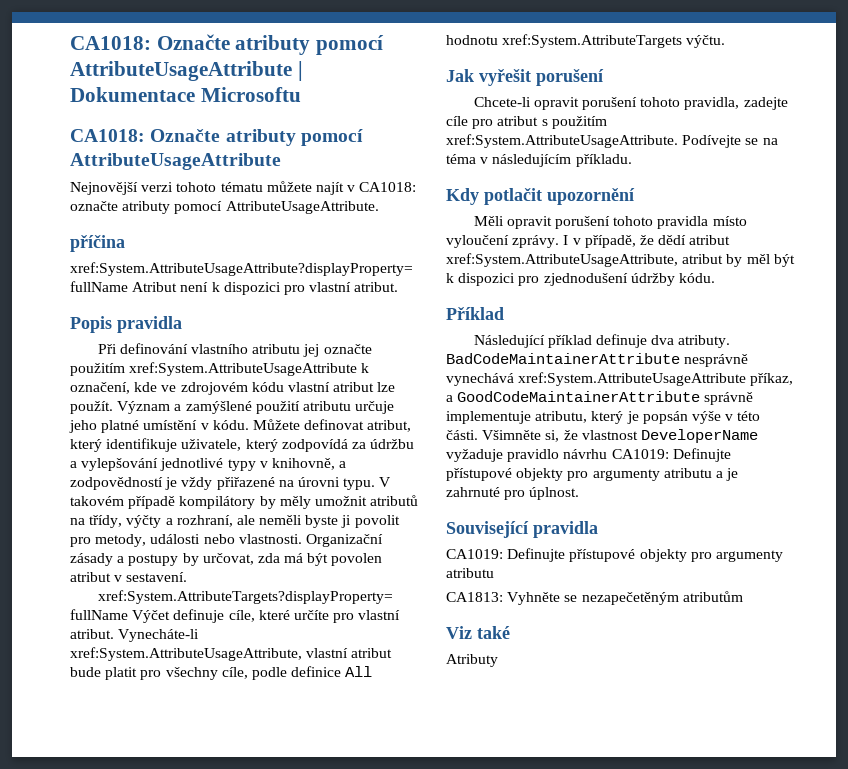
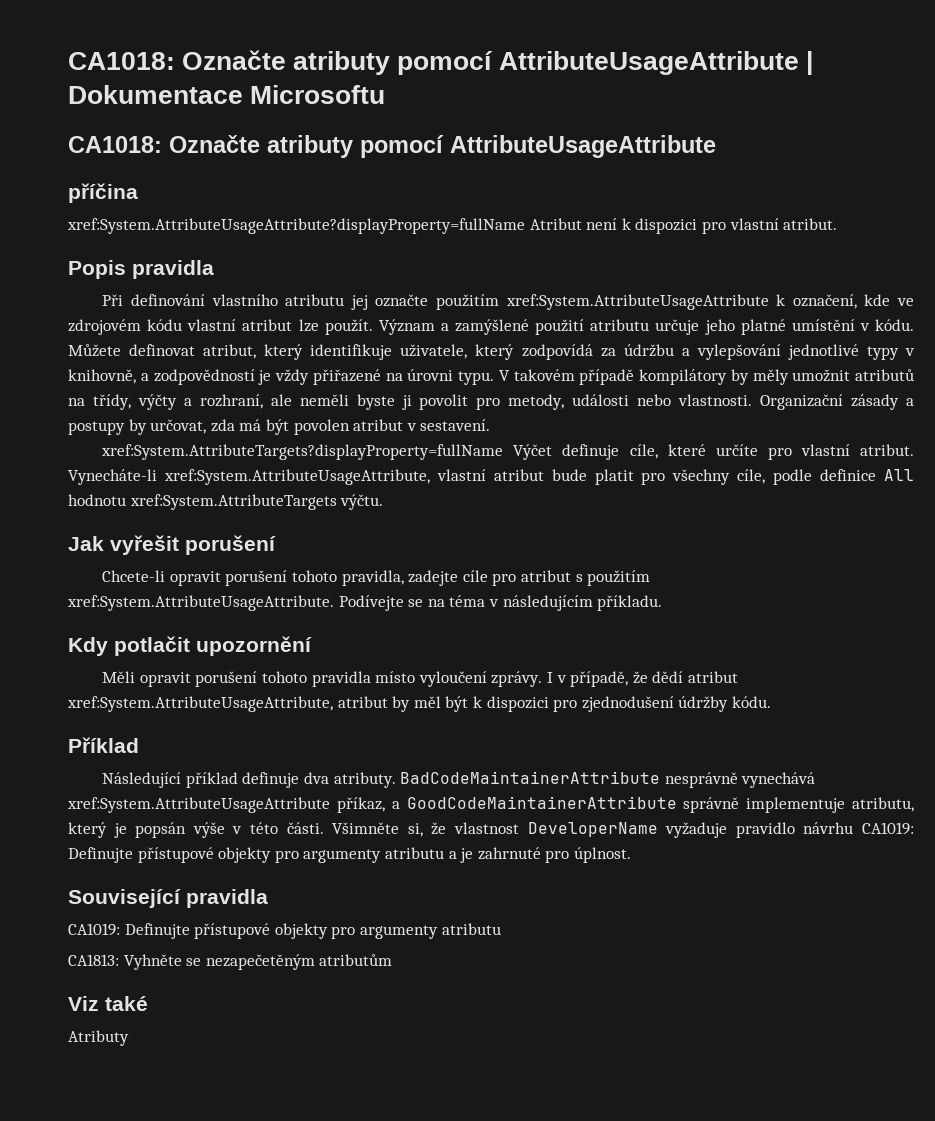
- Nejnovější verzi tohoto tématu můžete najít v CA1018: označte atributy pomocí AttributeUsageAttribute.

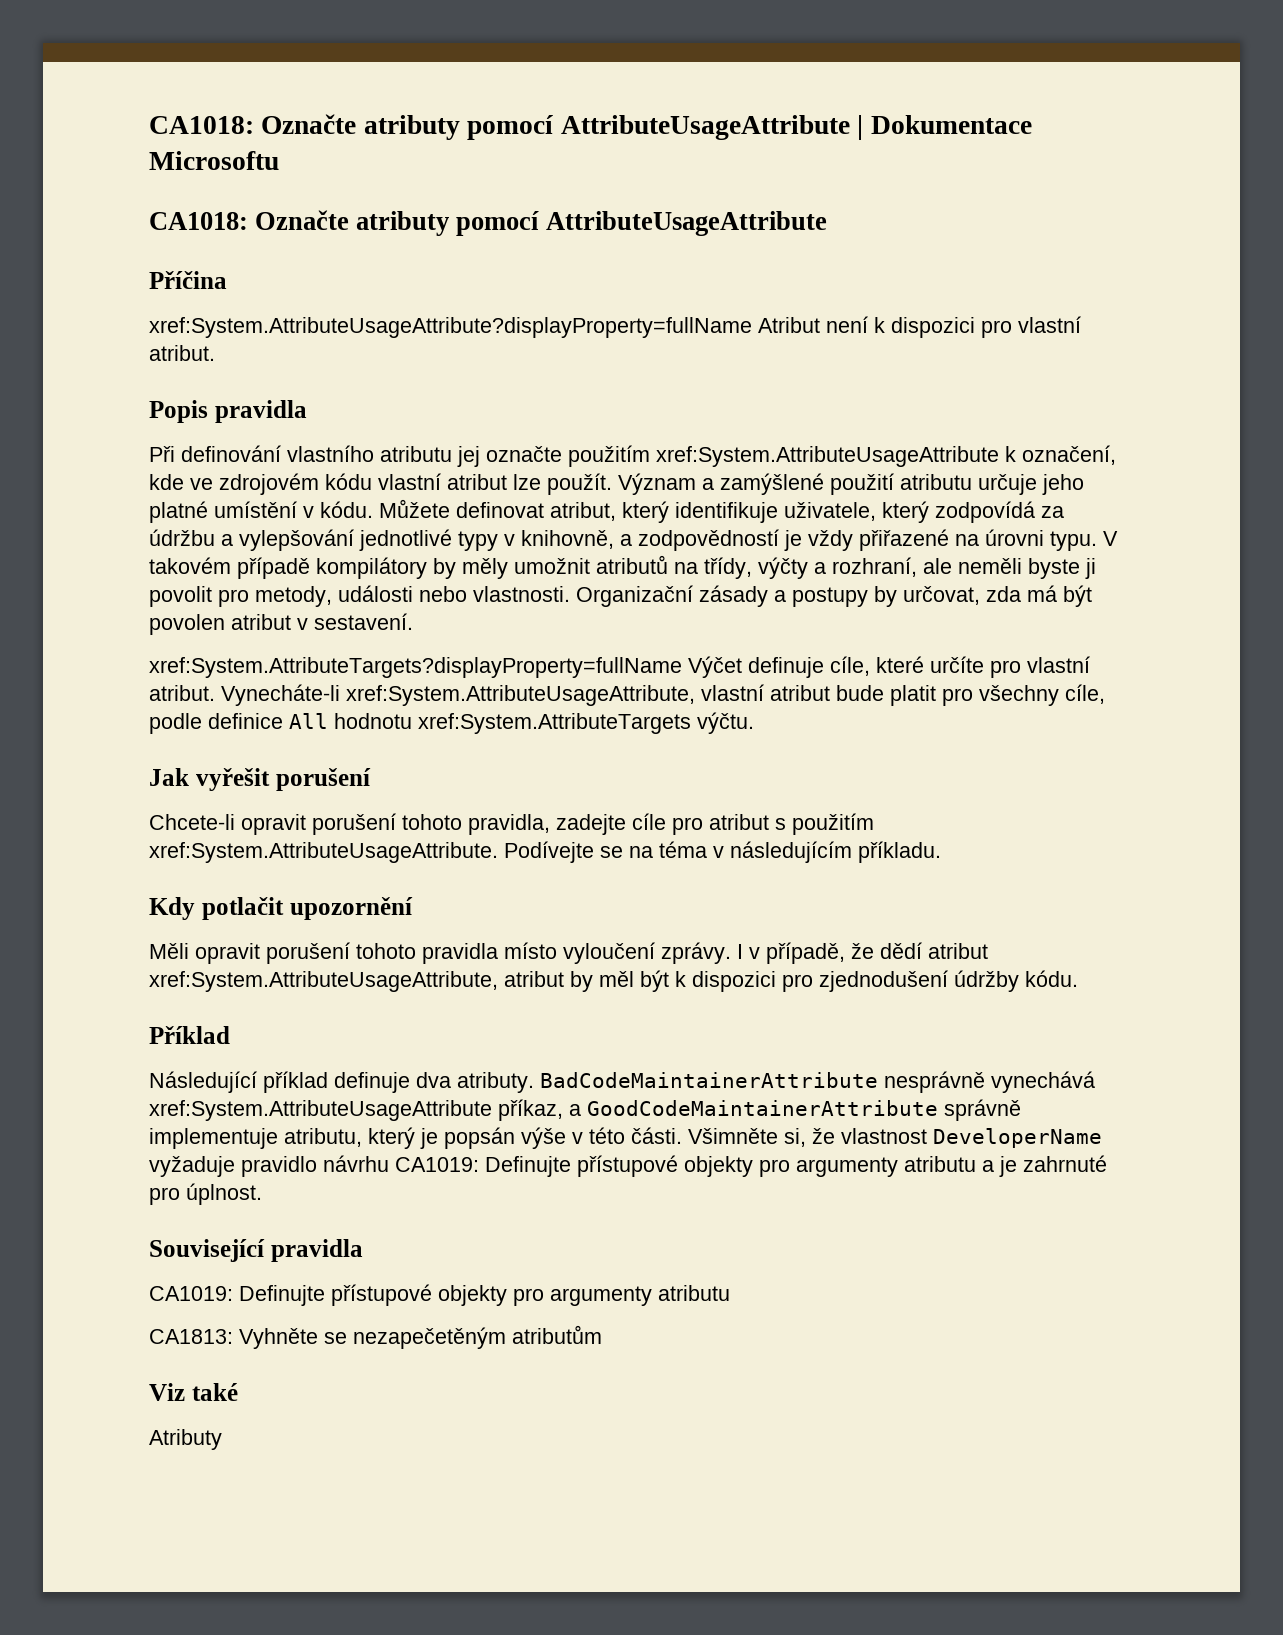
- příčina
+ Příčina

